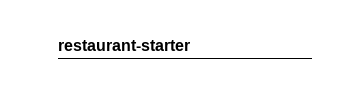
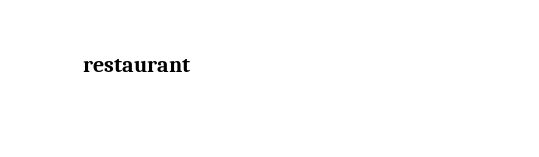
- restaurant-starter
+ restaurant

